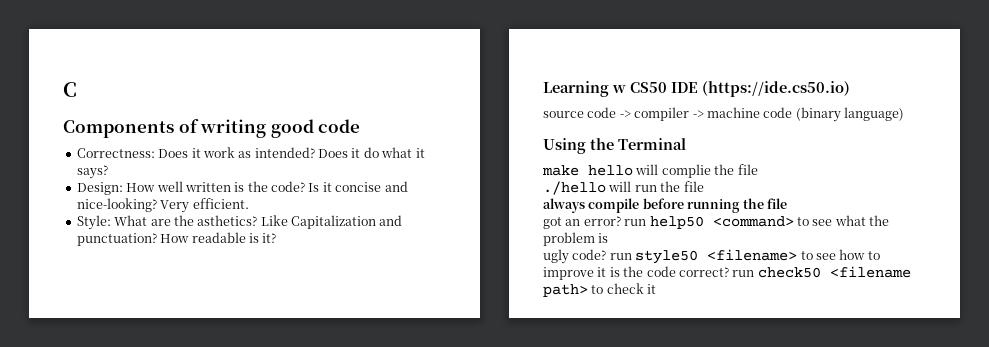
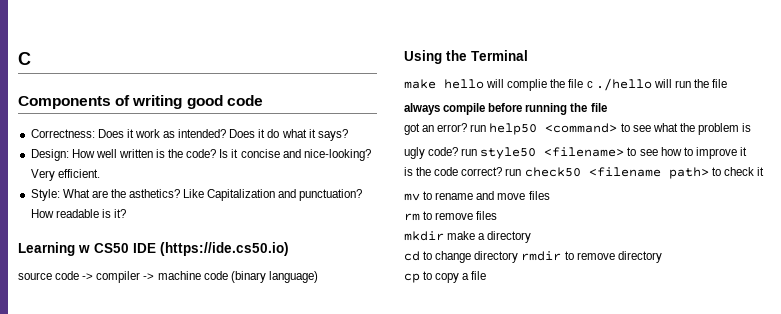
- make hello will complie the file
- ./hello will run the file
+ make hello will complie the file c ./hello will run the file
- ugly code? run style50 <filename> to see how to improve it is the code correct? run check50 <filename path> to check it
+ ugly code? run style50 <filename> to see how to improve it
+ is the code correct? run check50 <filename path> to check it
+ mv to rename and move files
+ rm to remove files
+ mkdir make a directory
+ cd to change directory rmdir to remove directory
+ cp to copy a file

